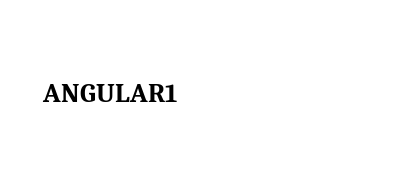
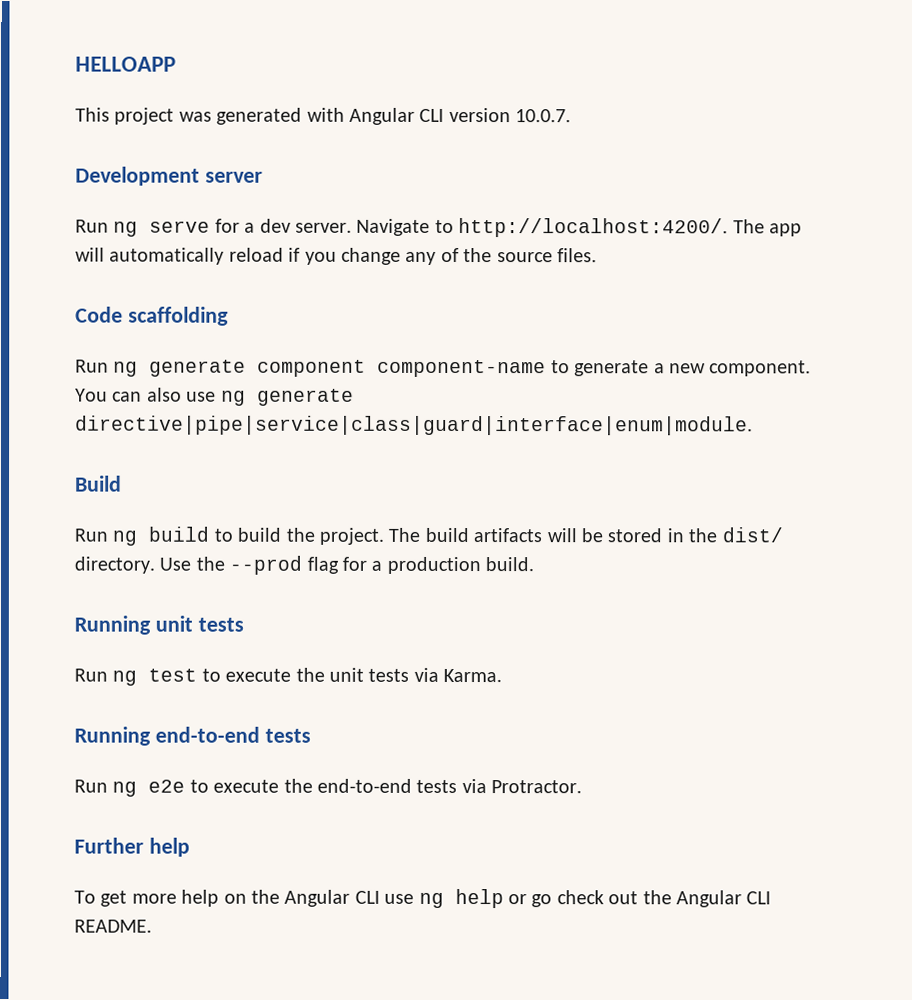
- ANGULAR1
+ HELLOAPP
+ This project was generated with Angular CLI version 10.0.7.
+ Development server
+ Run ng serve for a dev server. Navigate to http://localhost:4200/. The app will automatically reload if you change any of the source files.
+ Code scaffolding
+ Run ng generate component component-name to generate a new component. You can also use ng generate directive|pipe|service|class|guard|interface|enum|module.
+ Build
+ Run ng build to build the project. The build artifacts will be stored in the dist/ directory. Use the --prod flag for a production build.
+ Running unit tests
+ Run ng test to execute the unit tests via Karma.
+ Running end-to-end tests
+ Run ng e2e to execute the end-to-end tests via Protractor.
+ Further help
+ To get more help on the Angular CLI use ng help or go check out the Angular CLI README.

